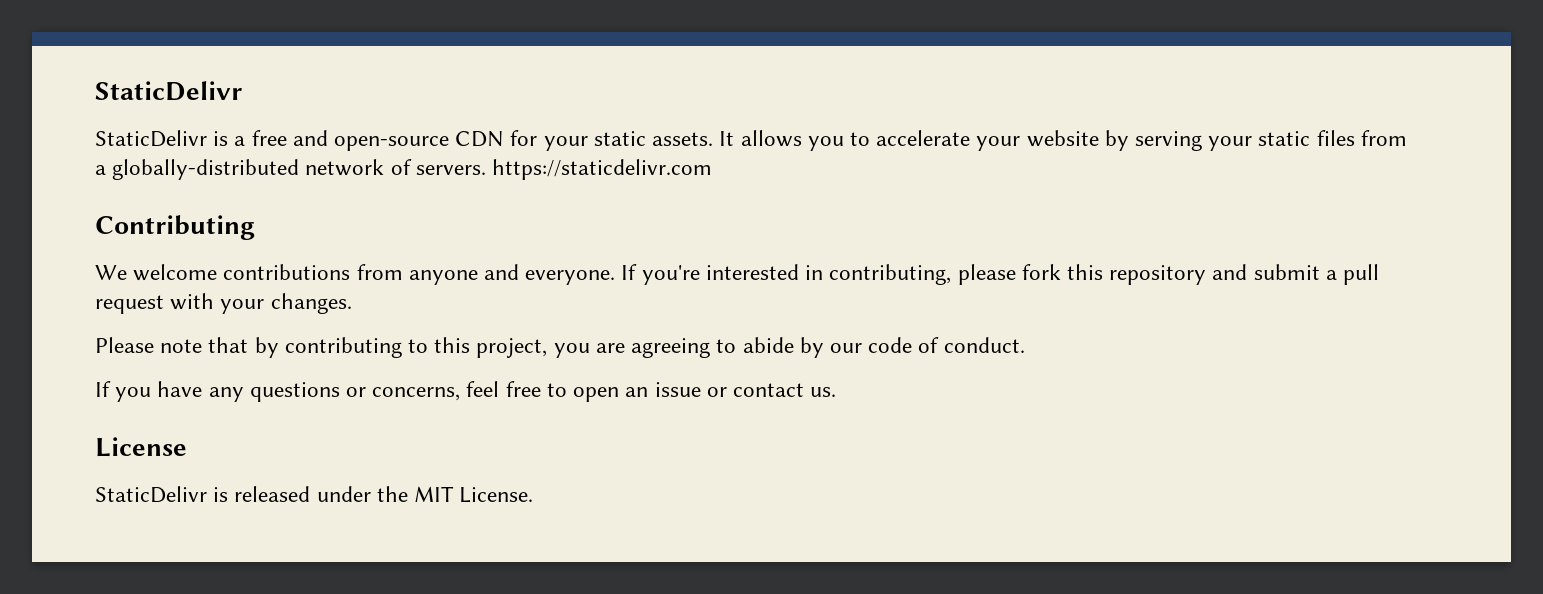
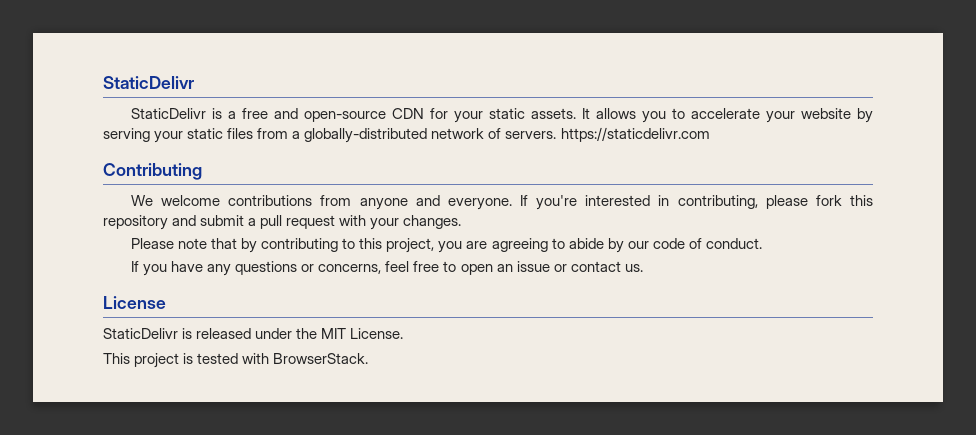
+ This project is tested with BrowserStack.

